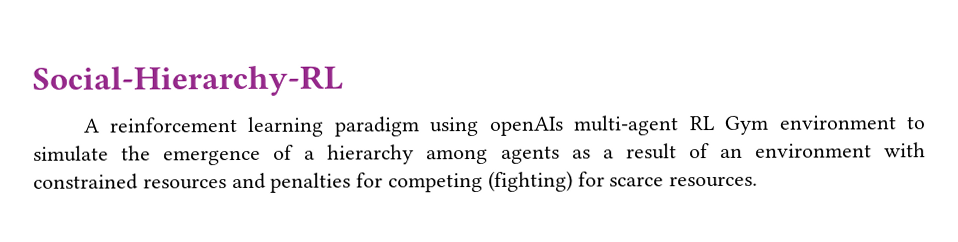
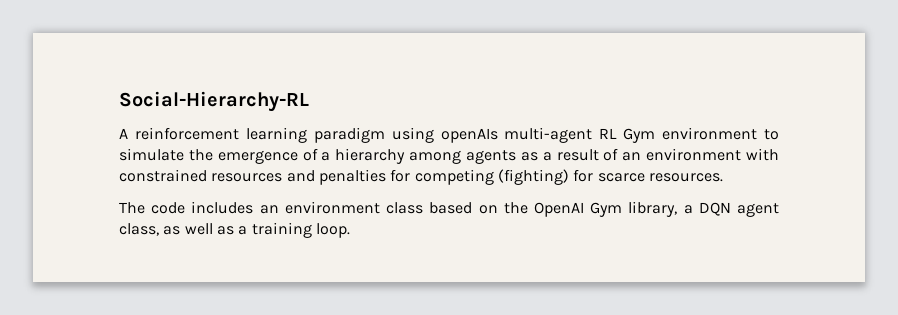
+ The code includes an environment class based on the OpenAI Gym library, a DQN agent class, as well as a training loop.

